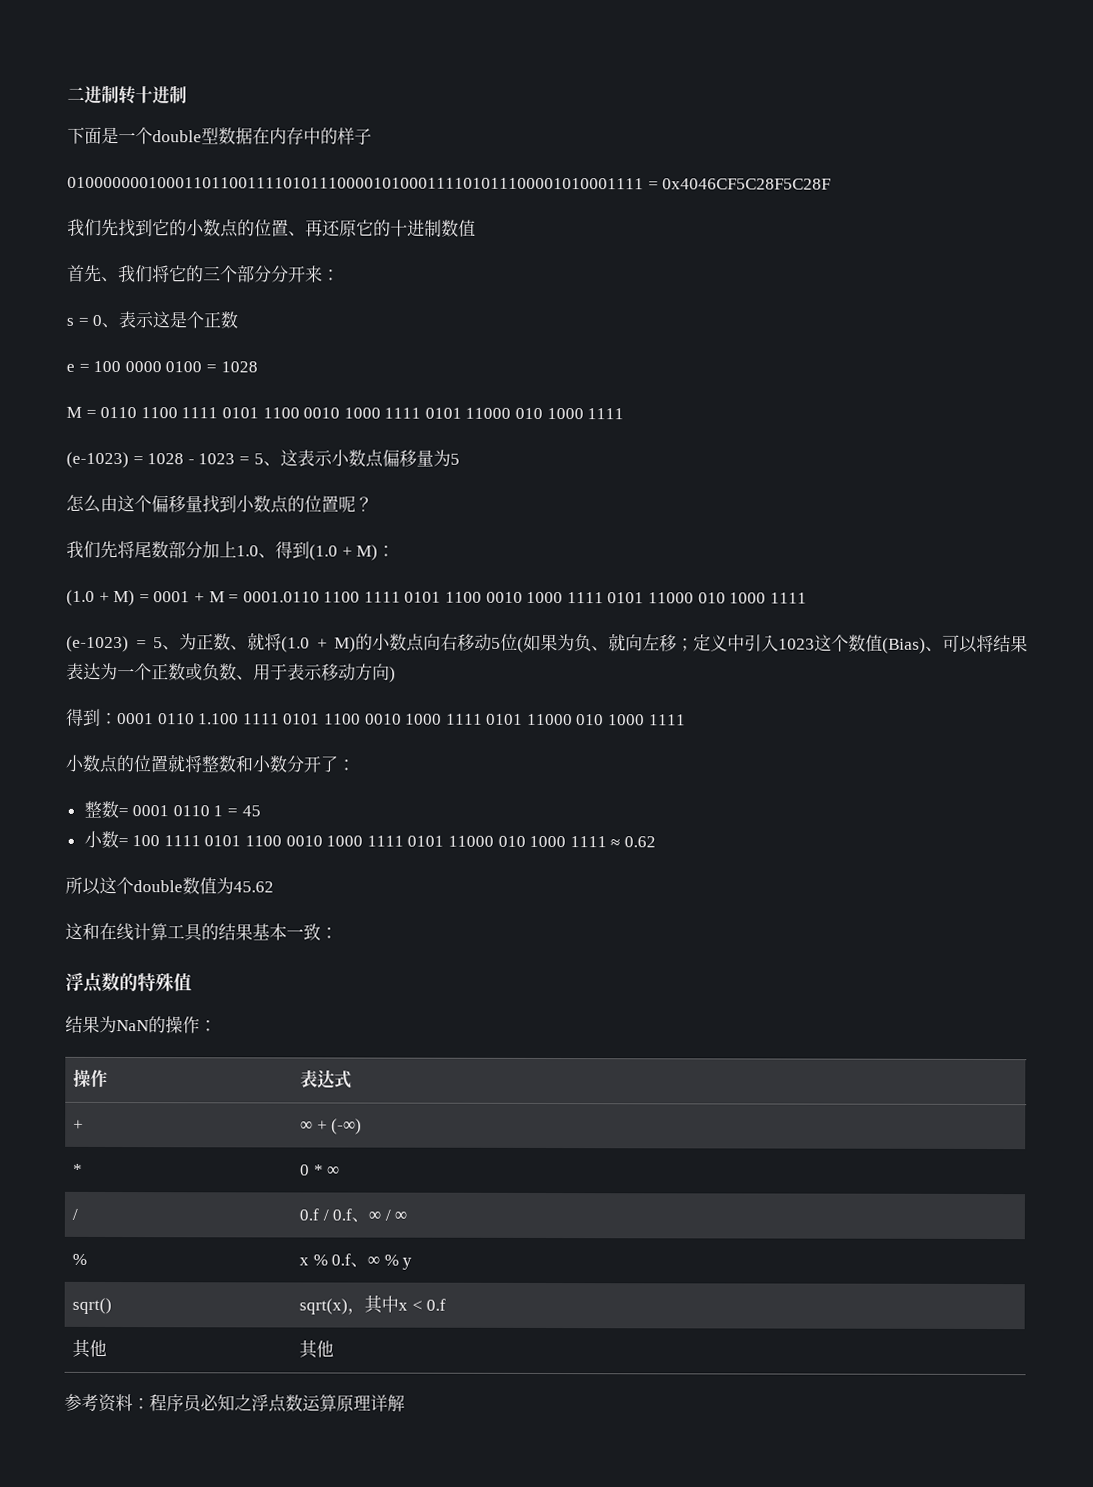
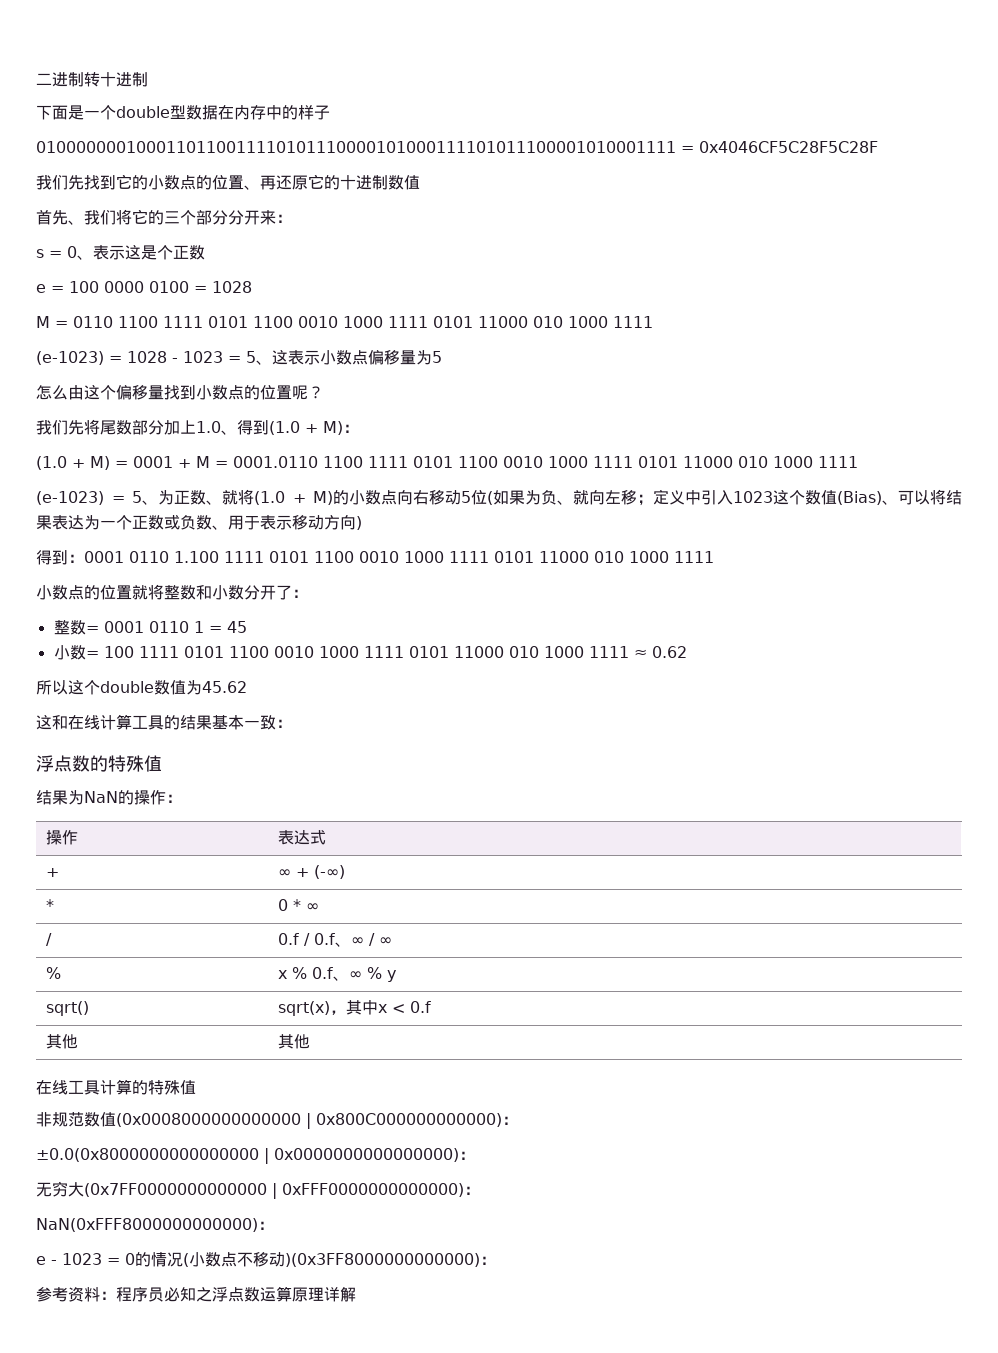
+ 在线工具计算的特殊值
+ 非规范数值(0x0008000000000000 | 0x800C000000000000)：
+ ±0.0(0x8000000000000000 | 0x0000000000000000)：
+ 无穷大(0x7FF0000000000000 | 0xFFF0000000000000)：
+ NaN(0xFFF8000000000000)：
+ e - 1023 = 0的情况(小数点不移动)(0x3FF8000000000000)：

